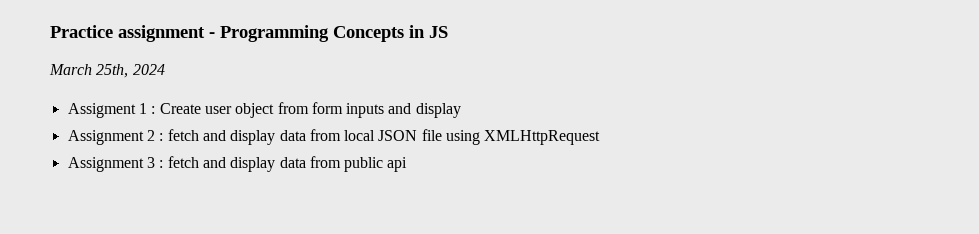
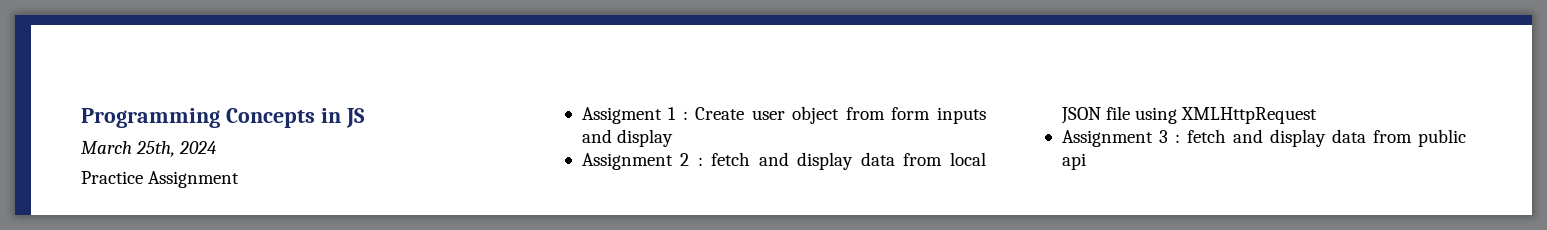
- Practice assignment - Programming Concepts in JS
+ Programming Concepts in JS
+ Practice Assignment

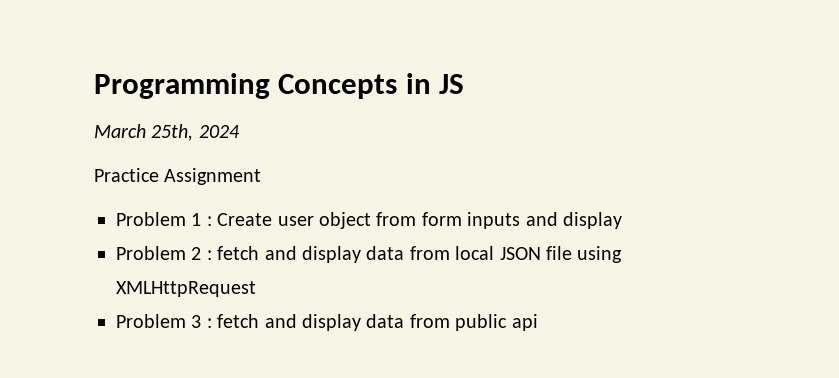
- Assigment 1 : Create user object from form inputs and display
+ Problem 1 : Create user object from form inputs and display
- Assignment 2 : fetch and display data from local JSON file using XMLHttpRequest
+ Problem 2 : fetch and display data from local JSON file using XMLHttpRequest
- Assignment 3 : fetch and display data from public api
+ Problem 3 : fetch and display data from public api

